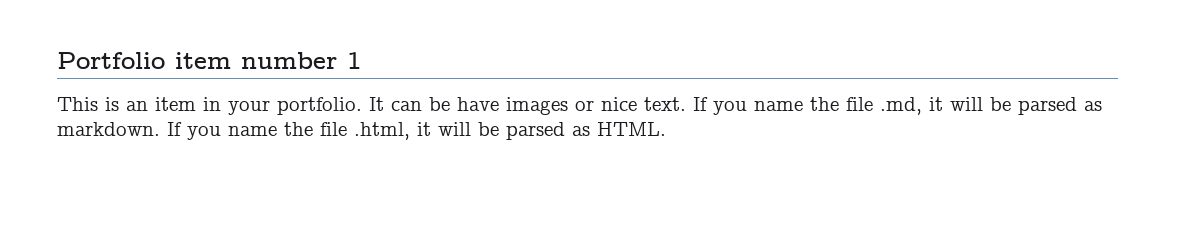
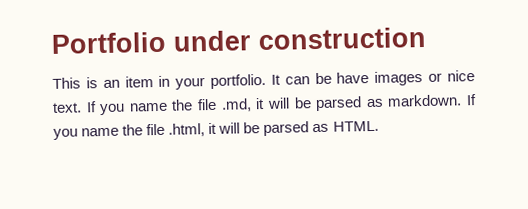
- Portfolio item number 1
+ Portfolio under construction

